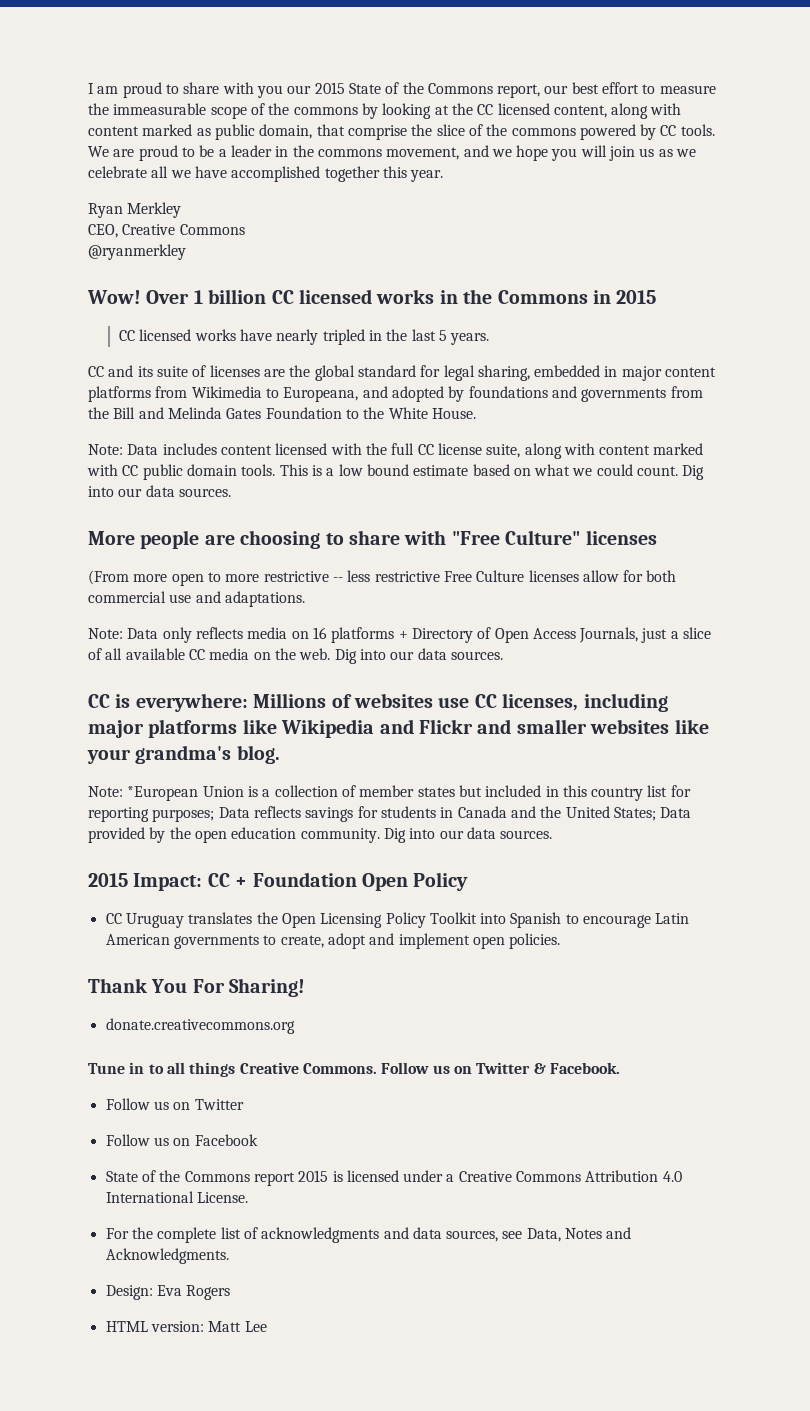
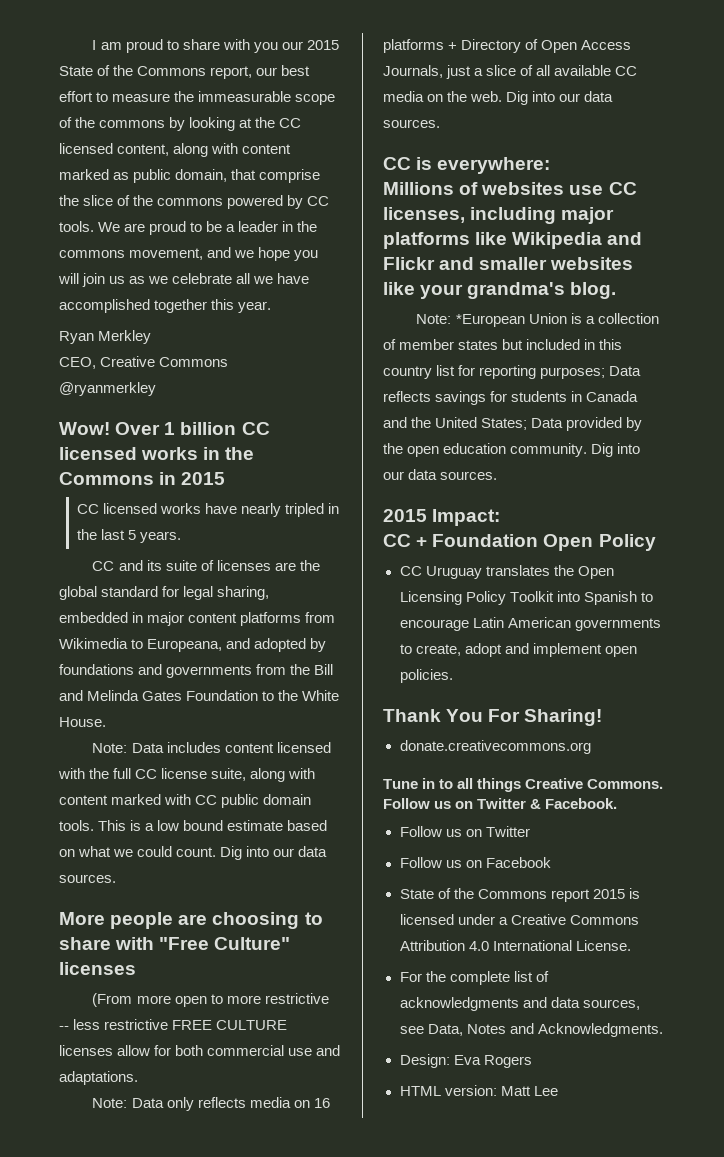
- (From more open to more restrictive -- less restrictive Free Culture licenses allow for both commercial use and adaptations.
+ (From more open to more restrictive -- less restrictive FREE CULTURE licenses allow for both commercial use and adaptations.
- CC is everywhere: Millions of websites use CC licenses, including major platforms like Wikipedia and Flickr and smaller websites like your grandma's blog.
+ CC is everywhere:
+ Millions of websites use CC licenses, including major platforms like Wikipedia and Flickr and smaller websites like your grandma's blog.
- 2015 Impact: CC + Foundation Open Policy
+ 2015 Impact:
+ CC + Foundation Open Policy

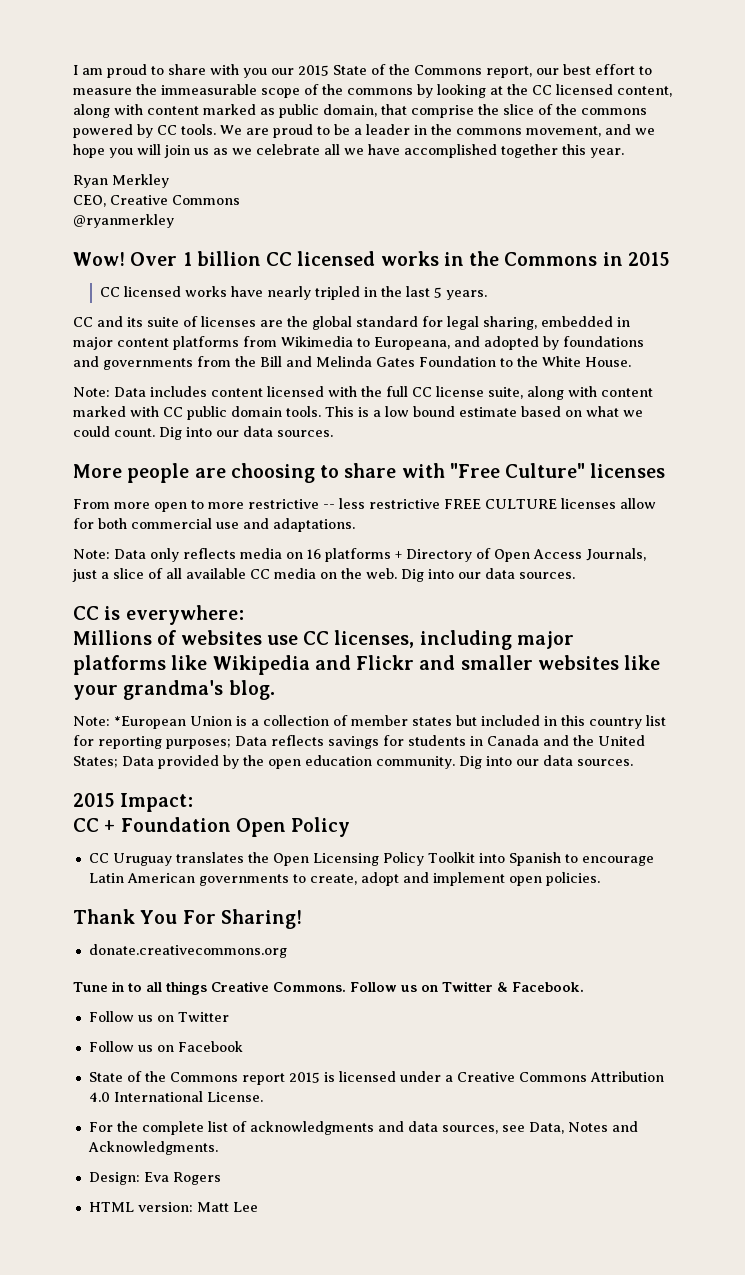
- (From more open to more restrictive -- less restrictive FREE CULTURE licenses allow for both commercial use and adaptations.
+ From more open to more restrictive -- less restrictive FREE CULTURE licenses allow for both commercial use and adaptations.

